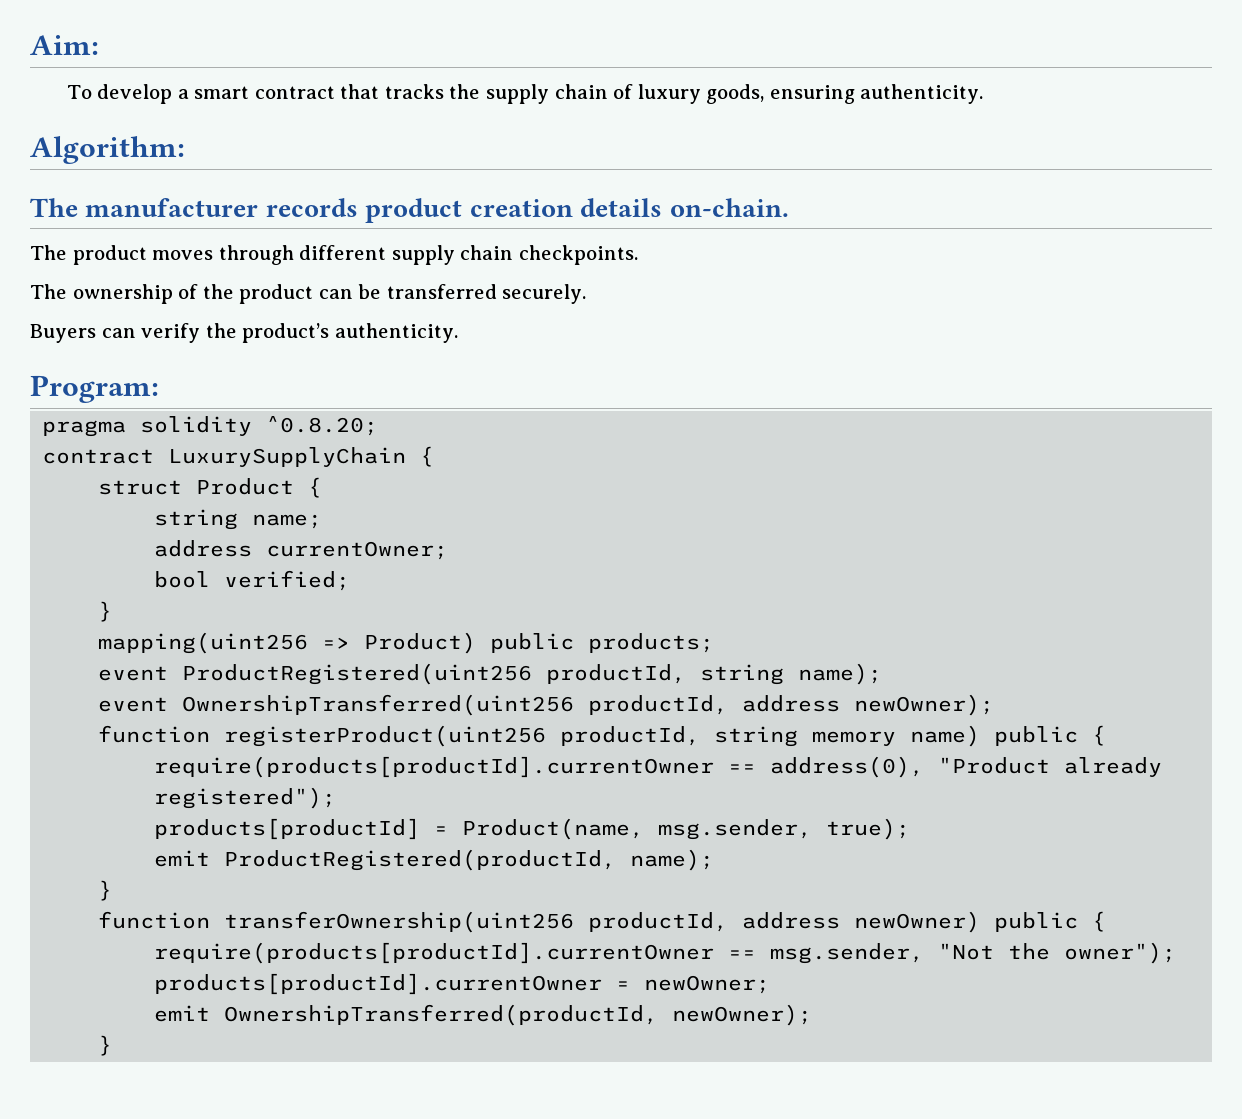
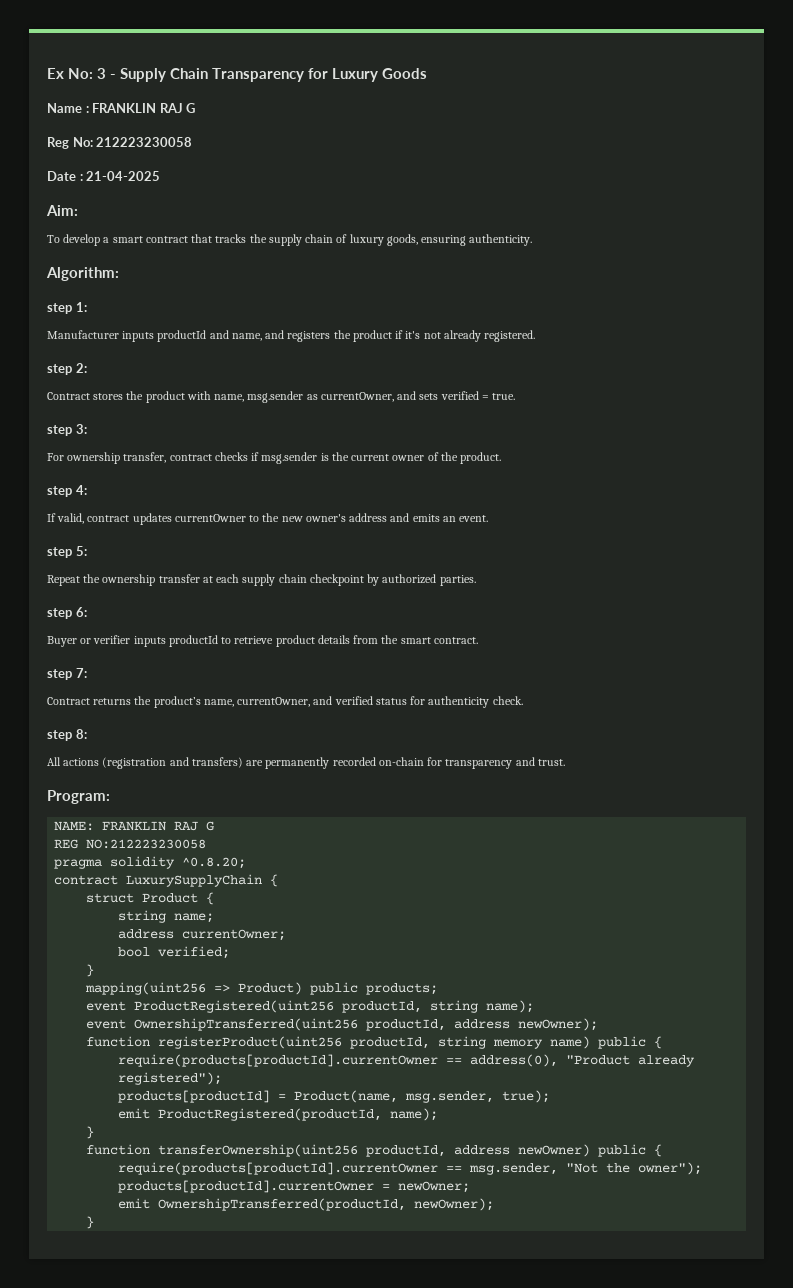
+ Ex No: 3 - Supply Chain Transparency for Luxury Goods
+ Name : FRANKLIN RAJ G
+ Reg No: 212223230058
+ Date : 21-04-2025
- The manufacturer records product creation details on-chain.
- The product moves through different supply chain checkpoints.
- The ownership of the product can be transferred securely.
- Buyers can verify the product’s authenticity.
+ step 1:
+ Manufacturer inputs productId and name, and registers the product if it's not already registered.
+ step 2:
+ Contract stores the product with name, msg.sender as currentOwner, and sets verified = true.
+ step 3:
+ For ownership transfer, contract checks if msg.sender is the current owner of the product.
+ step 4:
+ If valid, contract updates currentOwner to the new owner's address and emits an event.
+ step 5:
+ Repeat the ownership transfer at each supply chain checkpoint by authorized parties.
+ step 6:
+ Buyer or verifier inputs productId to retrieve product details from the smart contract.
+ step 7:
+ Contract returns the product’s name, currentOwner, and verified status for authenticity check.
+ step 8:
+ All actions (registration and transfers) are permanently recorded on-chain for transparency and trust.
  Program:
+ NAME: FRANKLIN RAJ G
+ REG NO:212223230058

